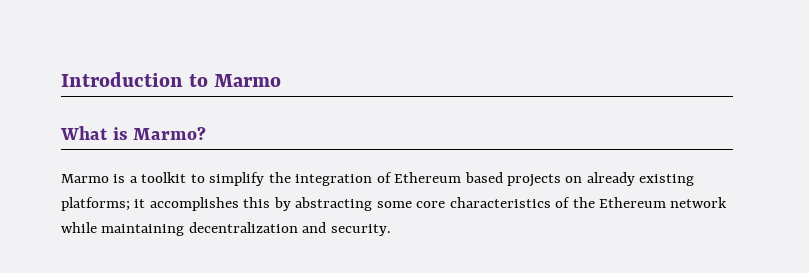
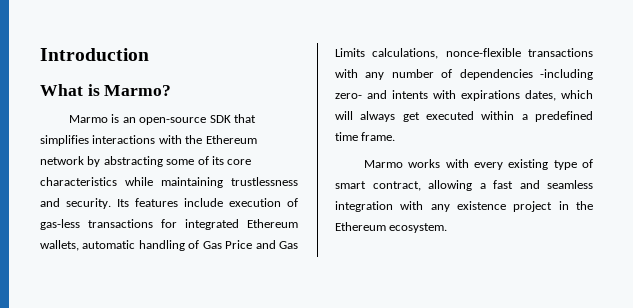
- Introduction to Marmo
+ Introduction
- Marmo is a toolkit to simplify the integration of Ethereum based projects on already existing platforms; it accomplishes this by abstracting some core characteristics of the Ethereum network while maintaining decentralization and security.
+ Marmo is an open-source SDK that simplifies interactions with the Ethereum network by abstracting some of its core characteristics while maintaining trustlessness and security. Its features include execution of gas-less transactions for integrated Ethereum wallets, automatic handling of Gas Price and Gas Limits calculations, nonce-flexible transactions with any number of dependencies -including zero- and intents with expirations dates, which will always get executed within a predefined time frame.
+ Marmo works with every existing type of smart contract, allowing a fast and seamless integration with any existence project in the Ethereum ecosystem.

